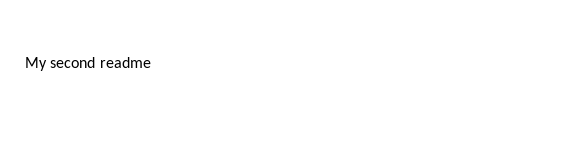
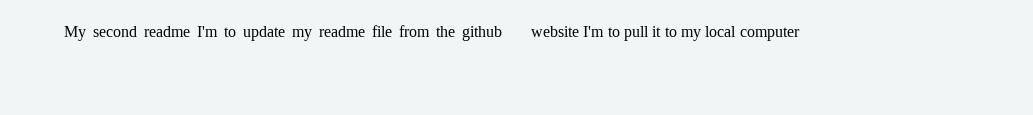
- My second readme
+ My second readme I'm to update my readme file from the github website I'm to pull it to my local computer

